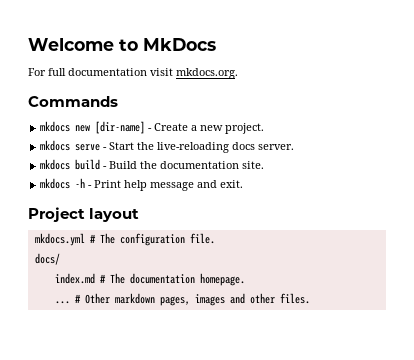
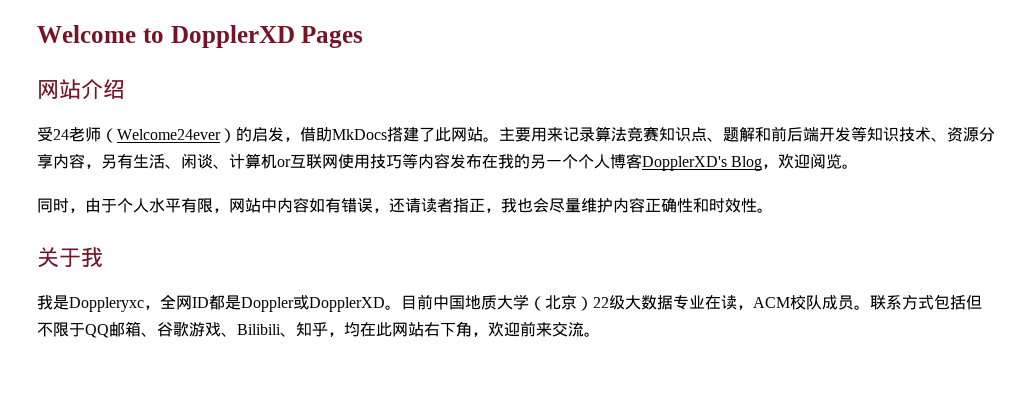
- Welcome to MkDocs
- For full documentation visit mkdocs.org.
- Commands
- mkdocs new [dir-name] - Create a new project.
- mkdocs serve - Start the live-reloading docs server.
- mkdocs build - Build the documentation site.
- mkdocs -h - Print help message and exit.
- Project layout
- mkdocs.yml # The configuration file.
- docs/
- index.md # The documentation homepage.
- ... # Other markdown pages, images and other files.
+ Welcome to DopplerXD Pages
+ 网站介绍
+ 受24老师（Welcome24ever）的启发，借助MkDocs搭建了此网站。主要用来记录算法竞赛知识点、题解和前后端开发等知识技术、资源分享内容，另有生活、闲谈、计算机or互联网使用技巧等内容发布在我的另一个个人博客DopplerXD's Blog，欢迎阅览。
+ 同时，由于个人水平有限，网站中内容如有错误，还请读者指正，我也会尽量维护内容正确性和时效性。
+ 关于我
+ 我是Doppleryxc，全网ID都是Doppler或DopplerXD。目前中国地质大学（北京）22级大数据专业在读，ACM校队成员。联系方式包括但不限于QQ邮箱、谷歌游戏、Bilibili、知乎，均在此网站右下角，欢迎前来交流。

